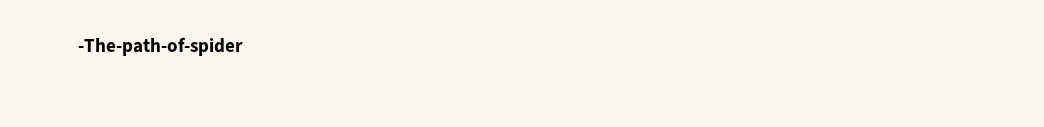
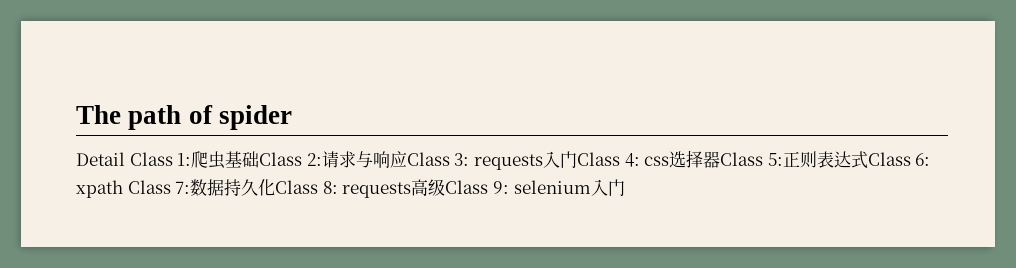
- -The-path-of-spider
+ The path of spider
+ Detail Class 1:爬虫基础Class 2:请求与响应Class 3: requests入门Class 4: css选择器Class 5:正则表达式Class 6: xpath Class 7:数据持久化Class 8: requests高级Class 9: selenium入门

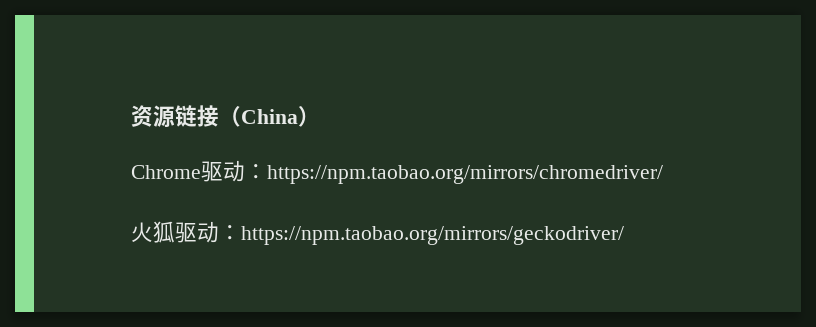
- The path of spider
- Detail Class 1:爬虫基础Class 2:请求与响应Class 3: requests入门Class 4: css选择器Class 5:正则表达式Class 6: xpath Class 7:数据持久化Class 8: requests高级Class 9: selenium入门
+ 资源链接（China）
+ Chrome驱动：https://npm.taobao.org/mirrors/chromedriver/
+ 火狐驱动：https://npm.taobao.org/mirrors/geckodriver/

